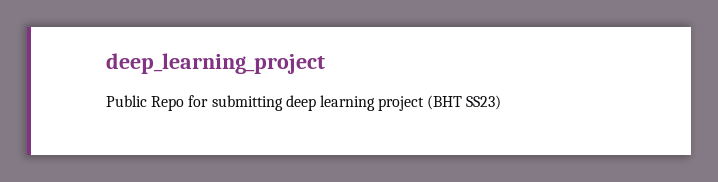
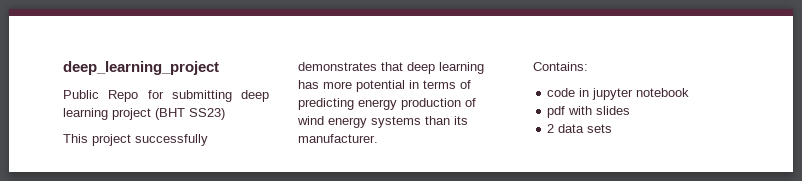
+ This project successfully demonstrates that deep learning has more potential in terms of predicting energy production of wind energy systems than its manufacturer.
+ Contains:
+ code in jupyter notebook
+ pdf with slides
+ 2 data sets

